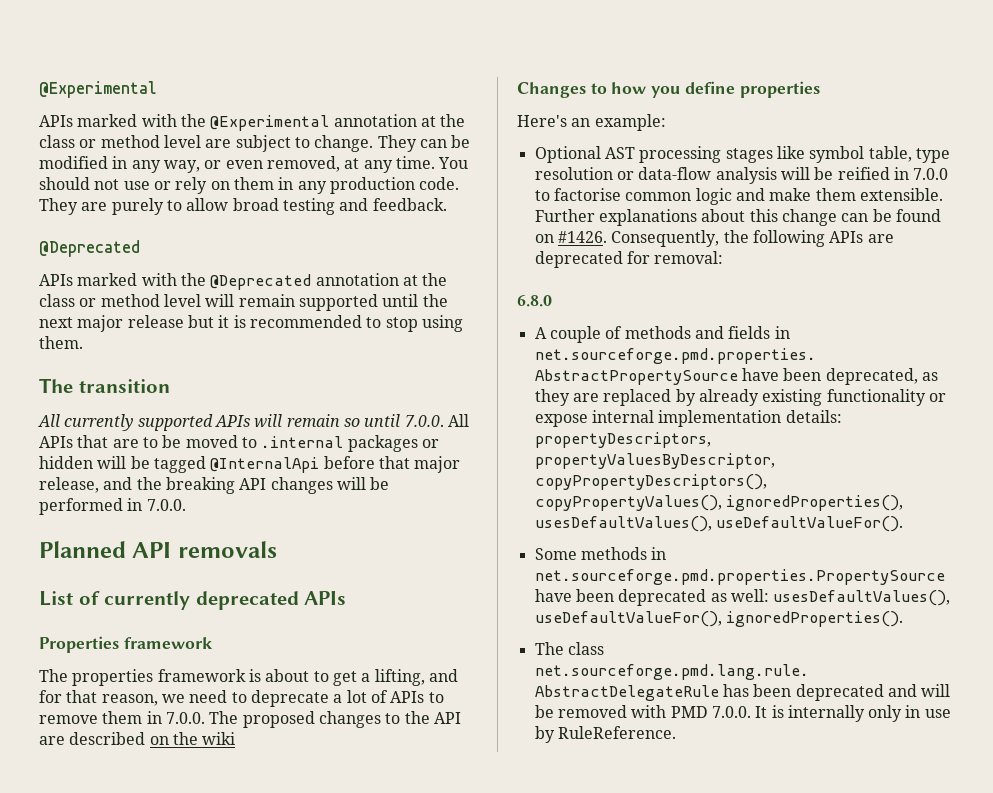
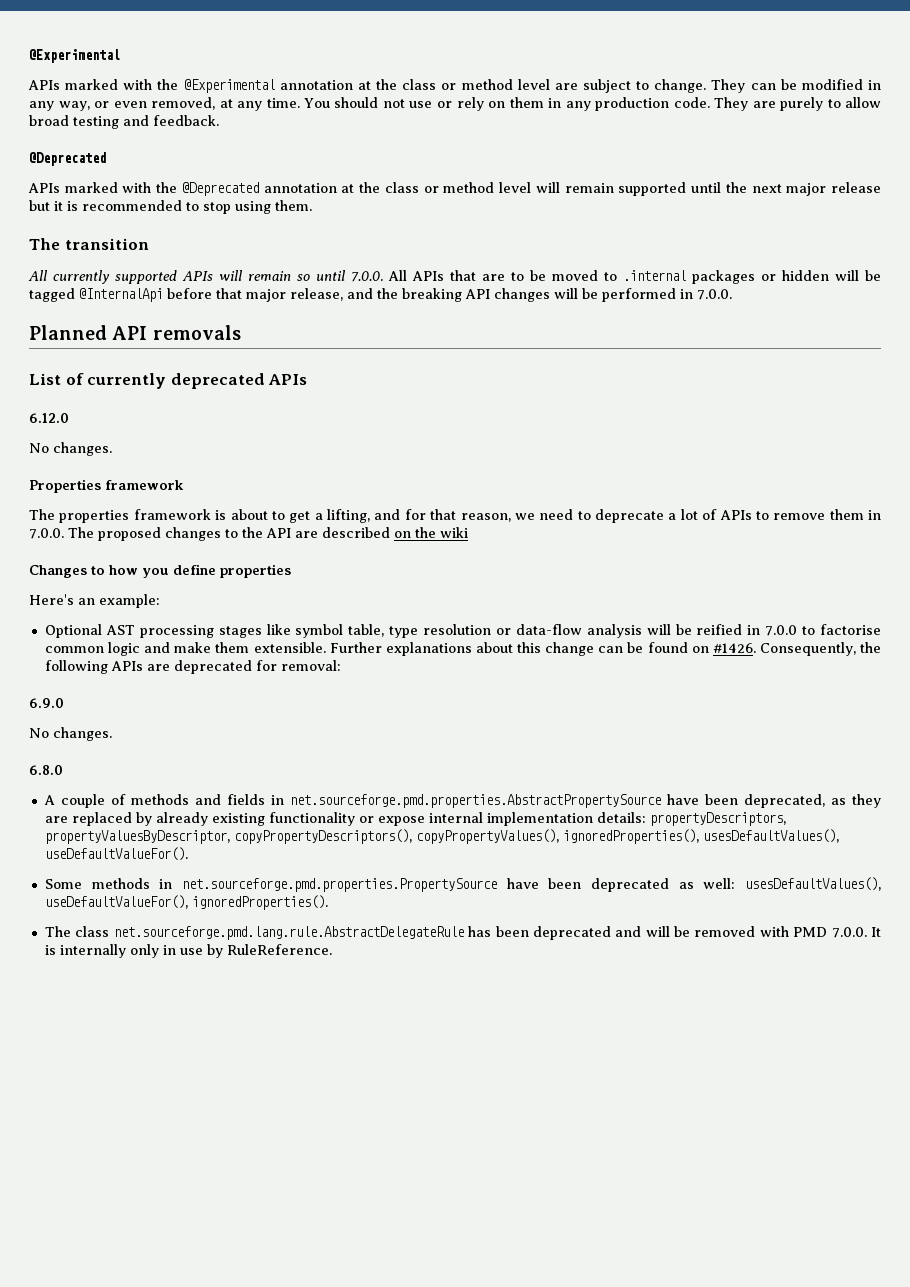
+ 6.12.0
+ No changes.
+ 6.9.0
+ No changes.

